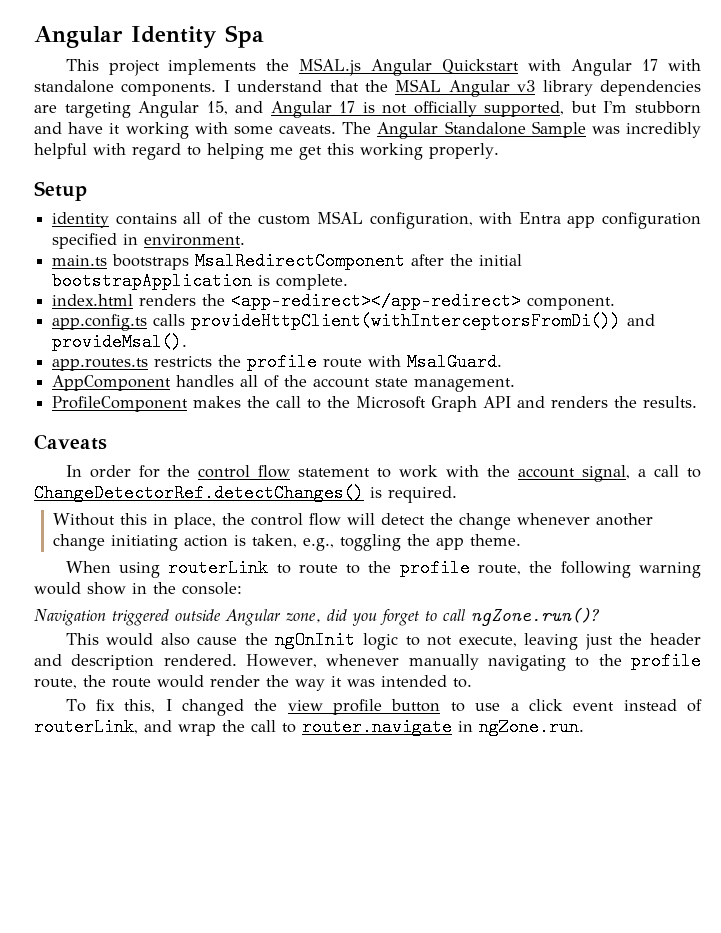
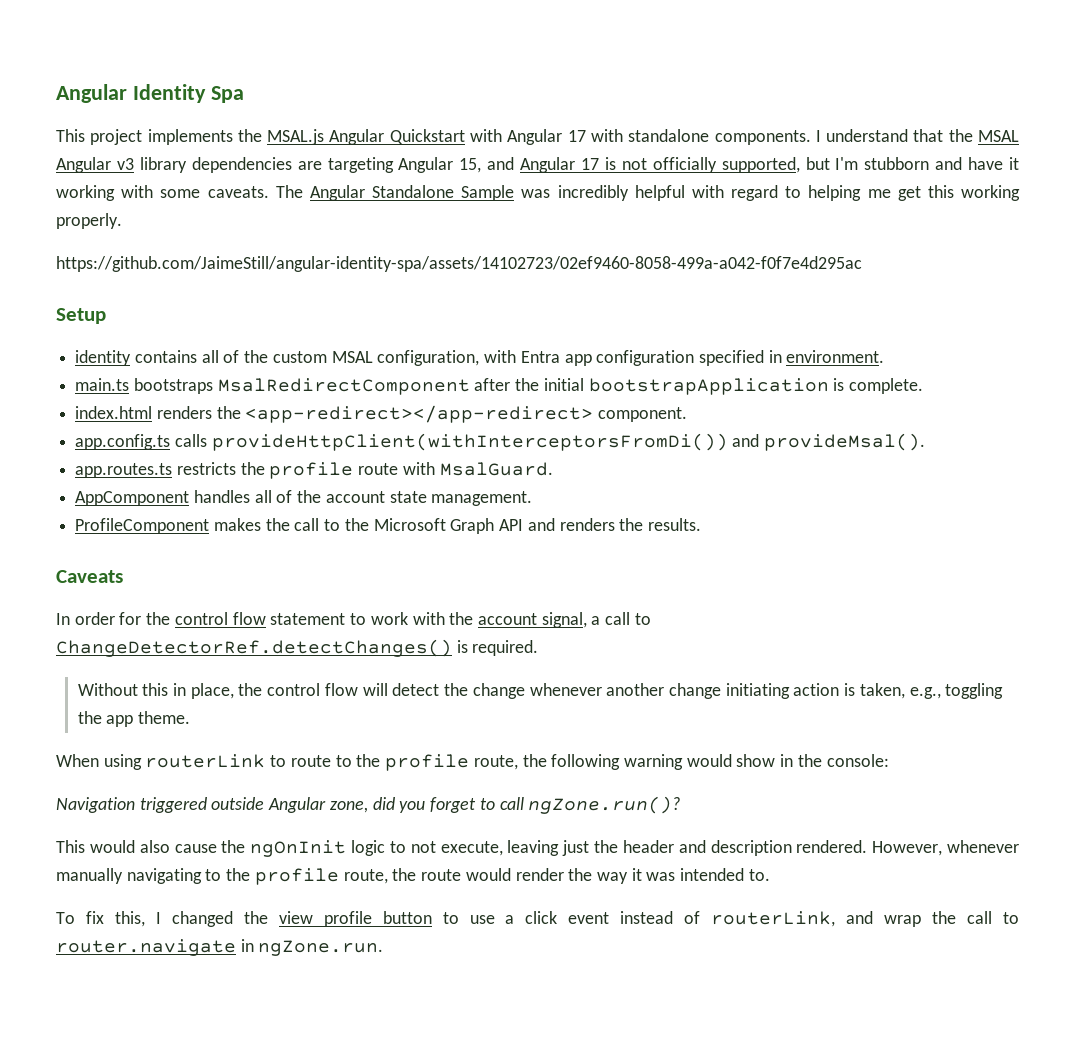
+ https://github.com/JaimeStill/angular-identity-spa/assets/14102723/02ef9460-8058-499a-a042-f0f7e4d295ac

